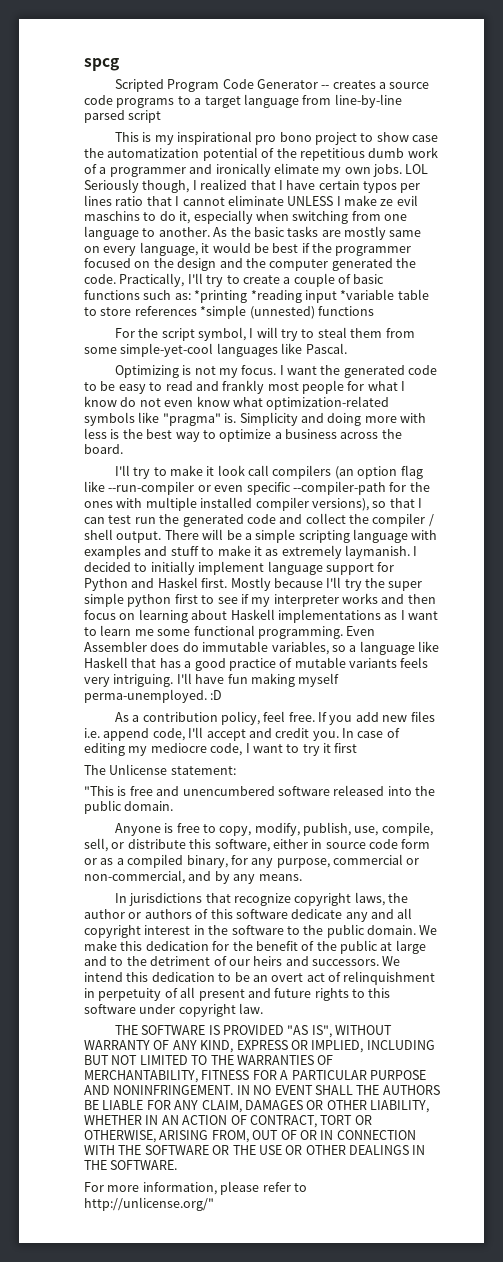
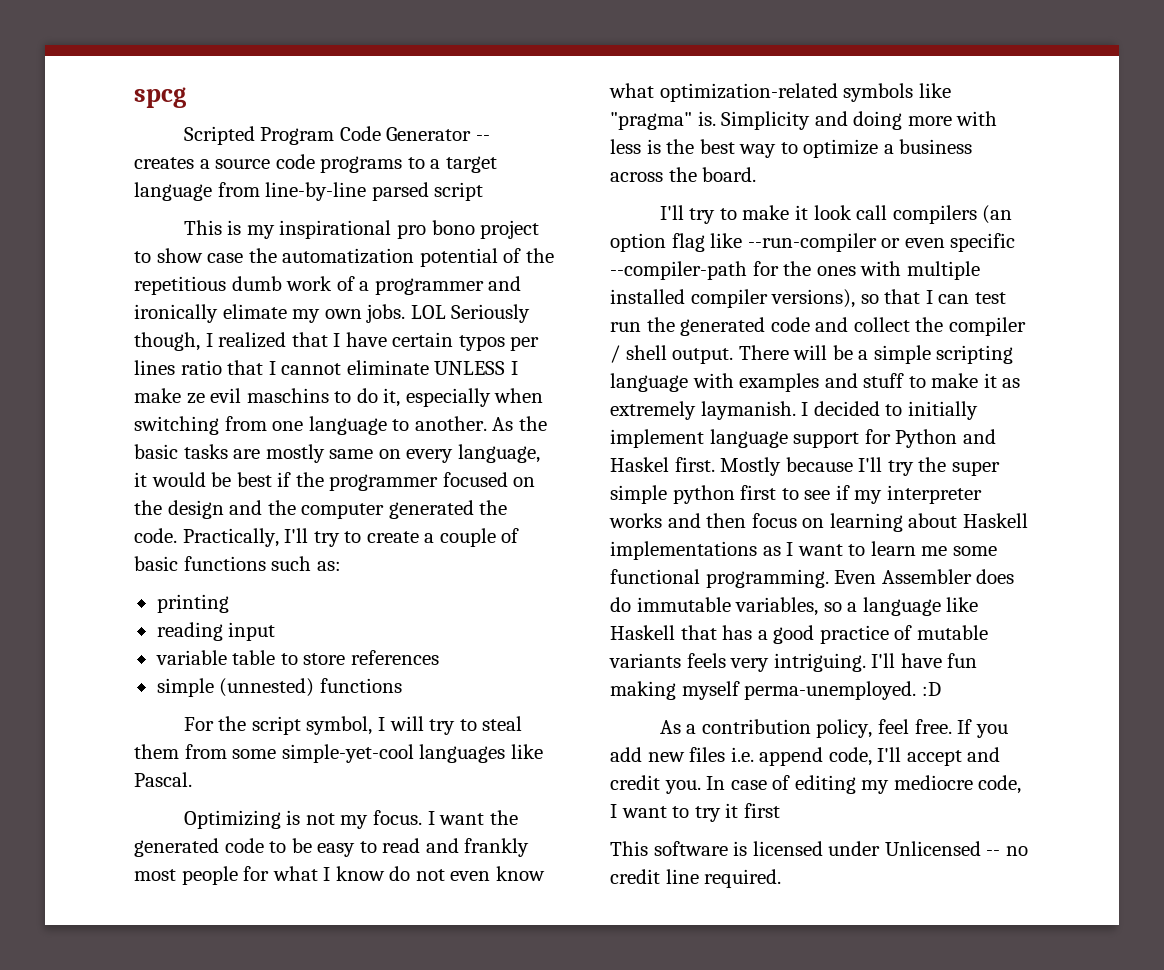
- Practically, I'll try to create a couple of basic functions such as: *printing *reading input *variable table to store references *simple (unnested) functions
+ Practically, I'll try to create a couple of basic functions such as:
+ printing
+ reading input
+ variable table to store references
+ simple (unnested) functions
- The Unlicense statement:
- "This is free and unencumbered software released into the public domain.
- Anyone is free to copy, modify, publish, use, compile, sell, or distribute this software, either in source code form or as a compiled binary, for any purpose, commercial or non-commercial, and by any means.
- In jurisdictions that recognize copyright laws, the author or authors of this software dedicate any and all copyright interest in the software to the public domain. We make this dedication for the benefit of the public at large and to the detriment of our heirs and successors. We intend this dedication to be an overt act of relinquishment in perpetuity of all present and future rights to this software under copyright law.
- THE SOFTWARE IS PROVIDED "AS IS", WITHOUT WARRANTY OF ANY KIND, EXPRESS OR IMPLIED, INCLUDING BUT NOT LIMITED TO THE WARRANTIES OF MERCHANTABILITY, FITNESS FOR A PARTICULAR PURPOSE AND NONINFRINGEMENT. IN NO EVENT SHALL THE AUTHORS BE LIABLE FOR ANY CLAIM, DAMAGES OR OTHER LIABILITY, WHETHER IN AN ACTION OF CONTRACT, TORT OR OTHERWISE, ARISING FROM, OUT OF OR IN CONNECTION WITH THE SOFTWARE OR THE USE OR OTHER DEALINGS IN THE SOFTWARE.
- For more information, please refer to http://unlicense.org/"
+ This software is licensed under Unlicensed -- no credit line required.

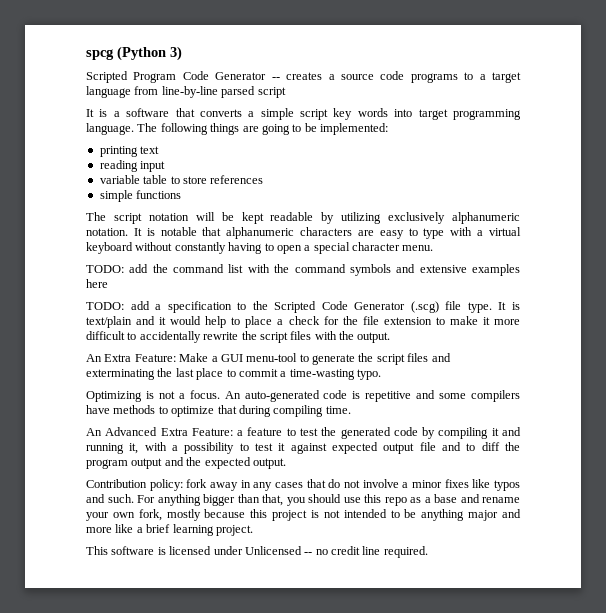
- spcg
+ spcg (Python 3)
- This is my inspirational pro bono project to show case the automatization potential of the repetitious dumb work of a programmer and ironically elimate my own jobs. LOL Seriously though, I realized that I have certain typos per lines ratio that I cannot eliminate UNLESS I make ze evil maschins to do it, especially when switching from one language to another. As the basic tasks are mostly same on every language, it would be best if the programmer focused on the design and the computer generated the code. Practically, I'll try to create a couple of basic functions such as:
+ It is a software that converts a simple script key words into target programming language. The following things are going to be implemented:
- printing
+ printing text
- simple (unnested) functions
+ simple functions
- For the script symbol, I will try to steal them from some simple-yet-cool languages like Pascal.
- Optimizing is not my focus. I want the generated code to be easy to read and frankly most people for what I know do not even know what optimization-related symbols like "pragma" is. Simplicity and doing more with less is the best way to optimize a business across the board.
- I'll try to make it look call compilers (an option flag like --run-compiler or even specific --compiler-path for the ones with multiple installed compiler versions), so that I can test run the generated code and collect the compiler / shell output. There will be a simple scripting language with examples and stuff to make it as extremely laymanish. I decided to initially implement language support for Python and Haskel first. Mostly because I'll try the super simple python first to see if my interpreter works and then focus on learning about Haskell implementations as I want to learn me some functional programming. Even Assembler does do immutable variables, so a language like Haskell that has a good practice of mutable variants feels very intriguing. I'll have fun making myself perma-unemployed. :D
- As a contribution policy, feel free. If you add new files i.e. append code, I'll accept and credit you. In case of editing my mediocre code, I want to try it first
+ The script notation will be kept readable by utilizing exclusively alphanumeric notation. It is notable that alphanumeric characters are easy to type with a virtual keyboard without constantly having to open a special character menu.
+ TODO: add the command list with the command symbols and extensive examples here
+ TODO: add a specification to the Scripted Code Generator (.scg) file type. It is text/plain and it would help to place a check for the file extension to make it more difficult to accidentally rewrite the script files with the output.
+ An Extra Feature: Make a GUI menu-tool to generate the script files and exterminating the last place to commit a time-wasting typo.
+ Optimizing is not a focus. An auto-generated code is repetitive and some compilers have methods to optimize that during compiling time.
+ An Advanced Extra Feature: a feature to test the generated code by compiling it and running it, with a possibility to test it against expected output file and to diff the program output and the expected output.
+ Contribution policy: fork away in any cases that do not involve a minor fixes like typos and such. For anything bigger than that, you should use this repo as a base and rename your own fork, mostly because this project is not intended to be anything major and more like a brief learning project.

